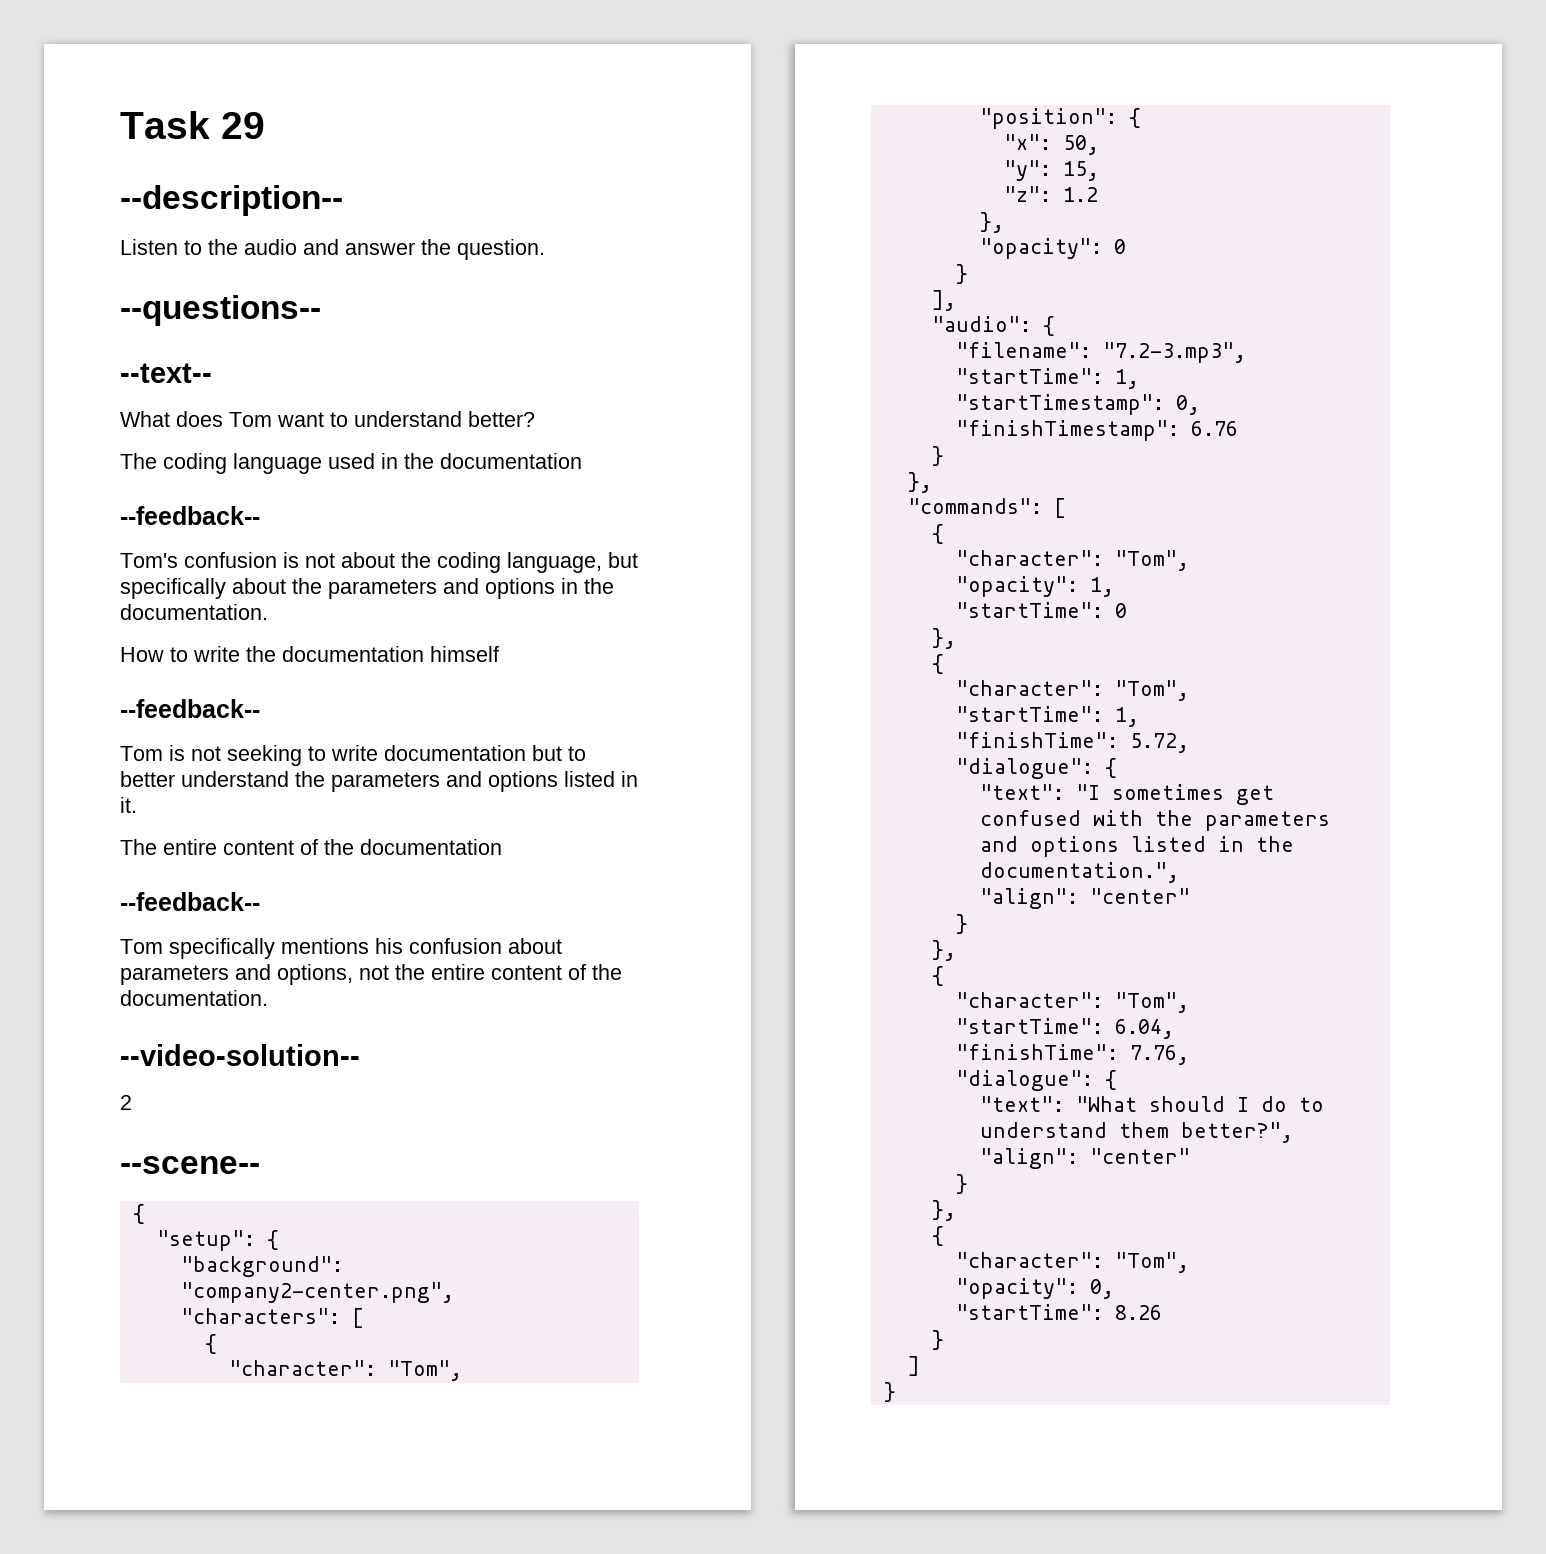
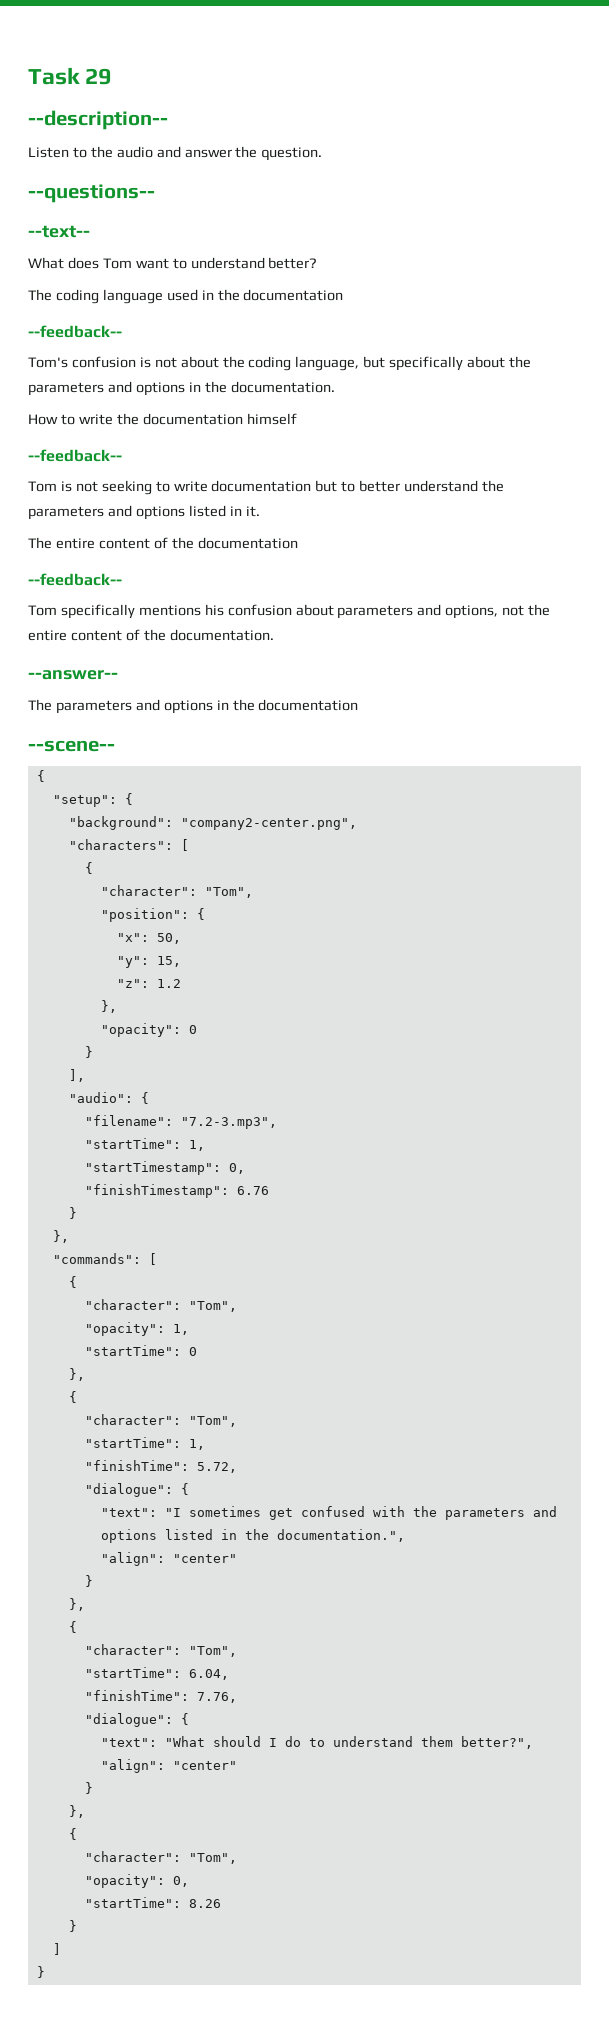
- --video-solution--
- 2
+ --answer--
+ The parameters and options in the documentation

